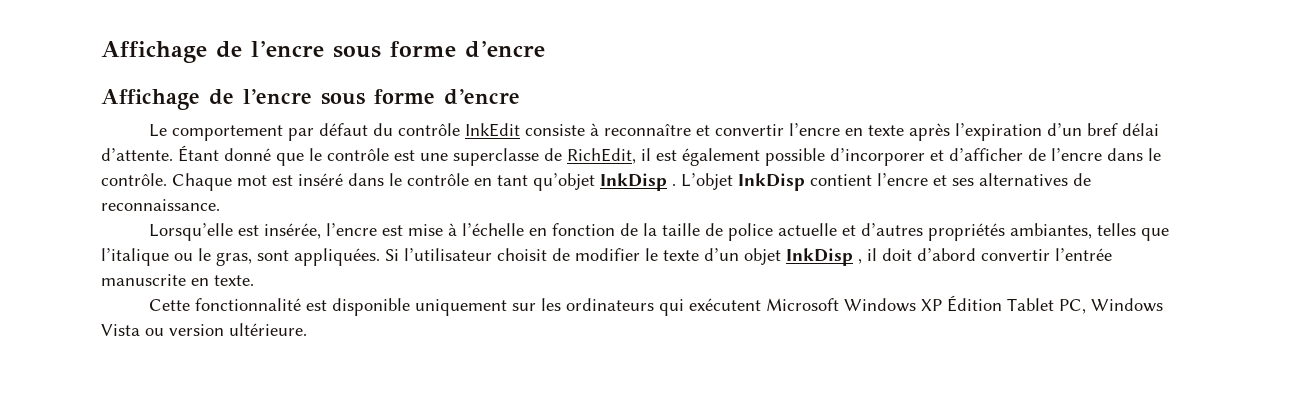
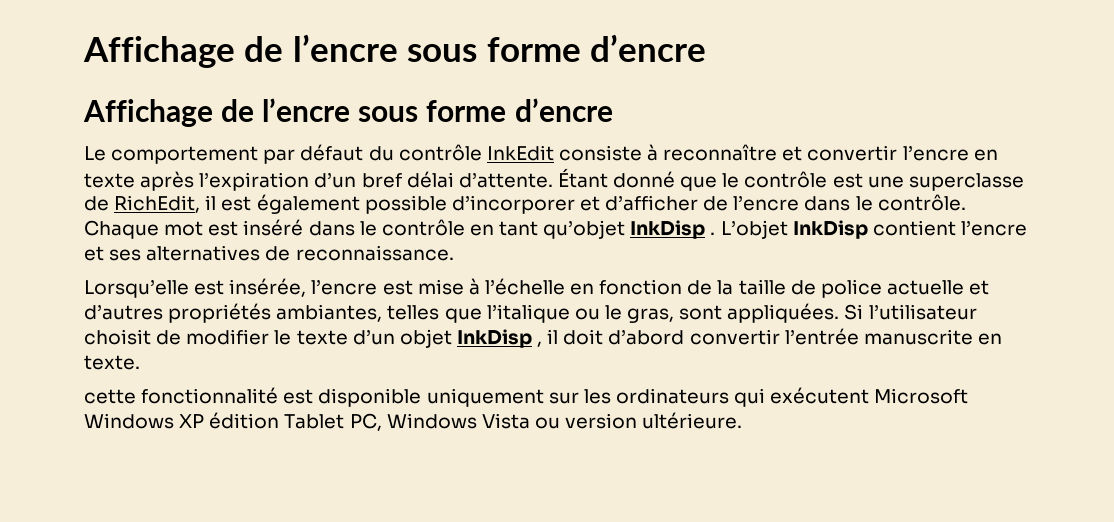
- Cette fonctionnalité est disponible uniquement sur les ordinateurs qui exécutent Microsoft Windows XP Édition Tablet PC, Windows Vista ou version ultérieure.
+ cette fonctionnalité est disponible uniquement sur les ordinateurs qui exécutent Microsoft Windows XP édition Tablet PC, Windows Vista ou version ultérieure.

